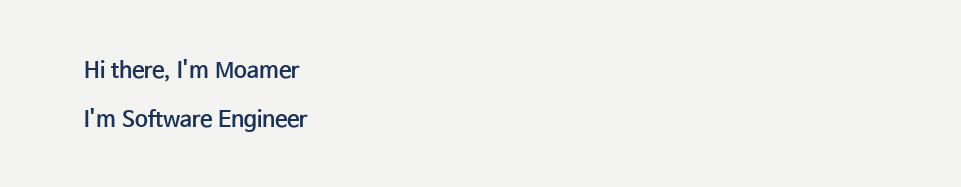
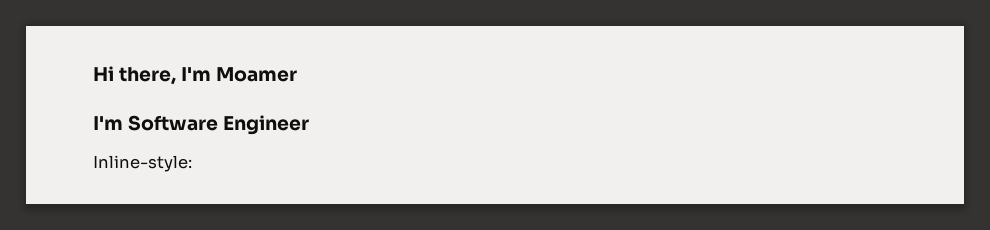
+ Inline-style:

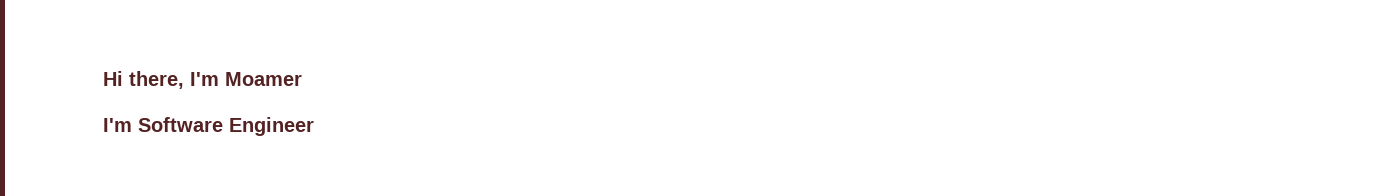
- Inline-style:

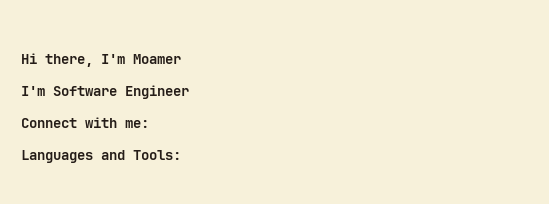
+ Connect with me:
+ Languages and Tools:

